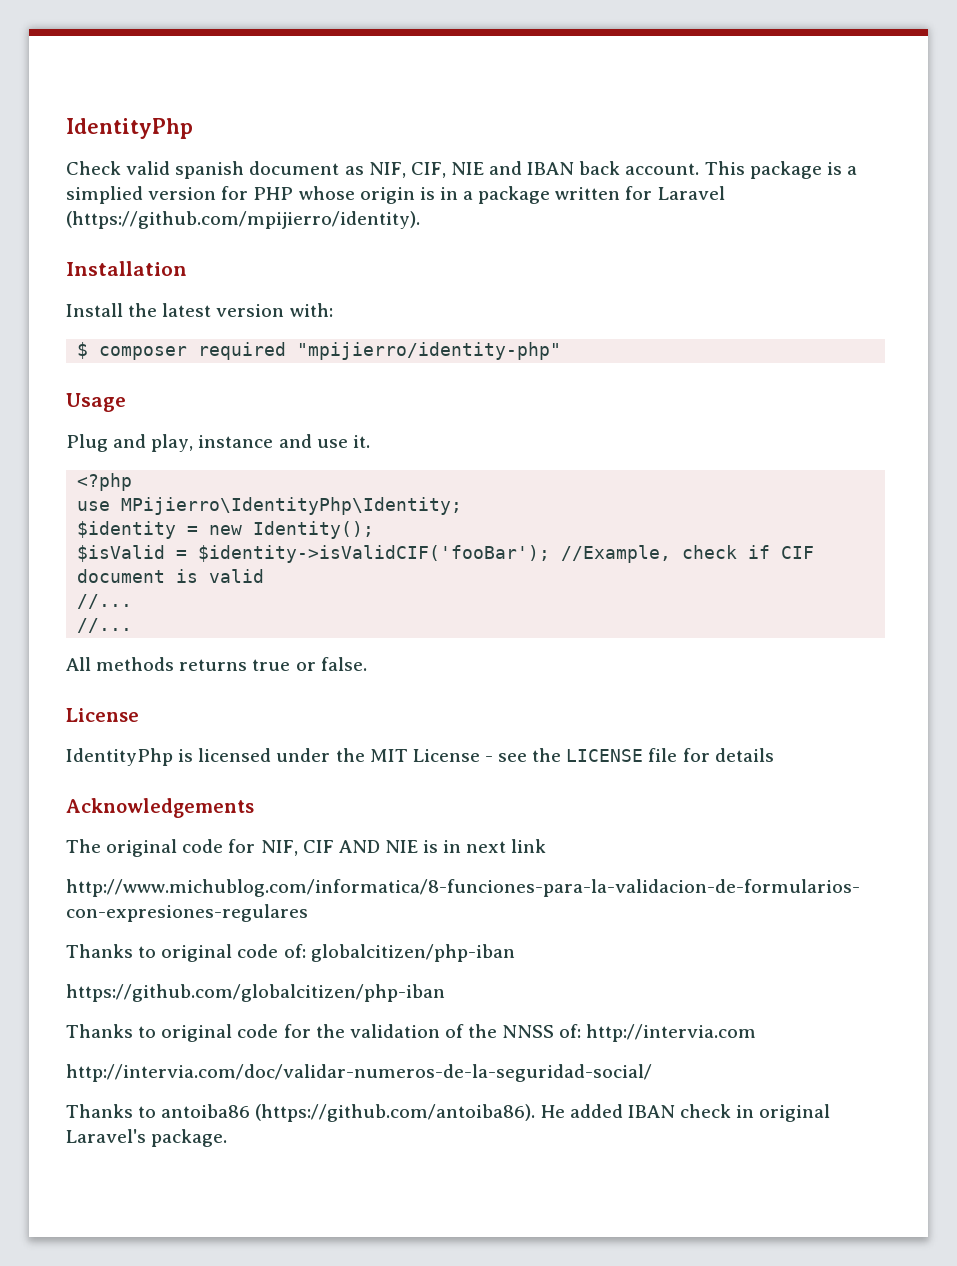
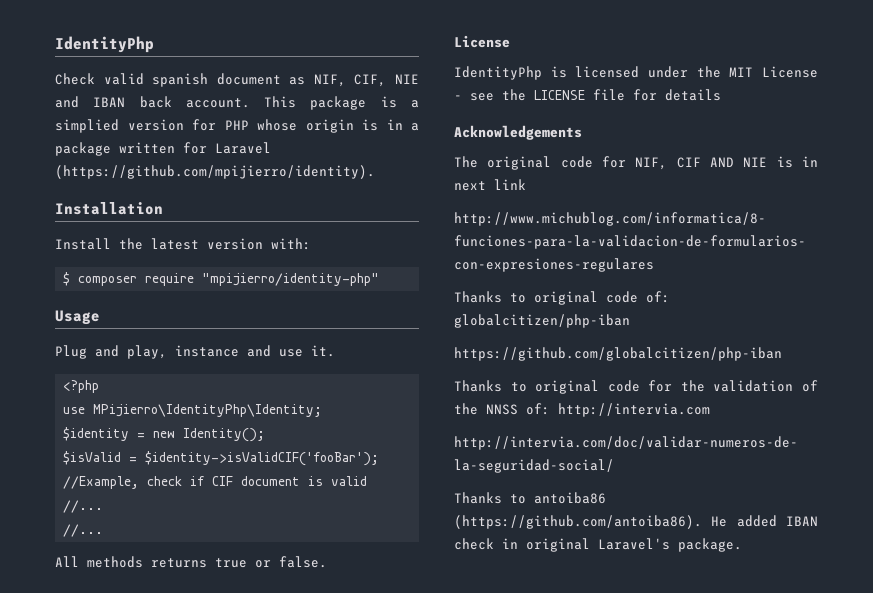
- $ composer required "mpijierro/identity-php"
+ $ composer require "mpijierro/identity-php"

